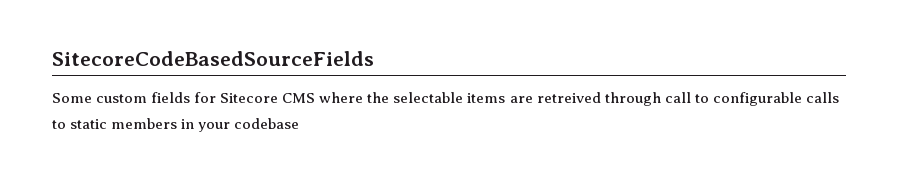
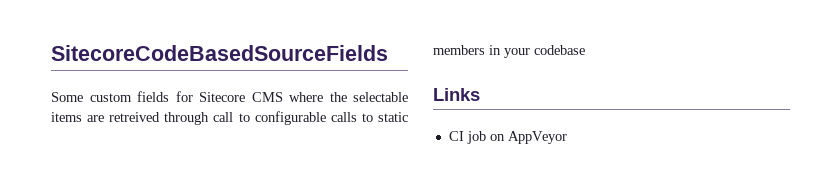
+ Links
+ CI job on AppVeyor

